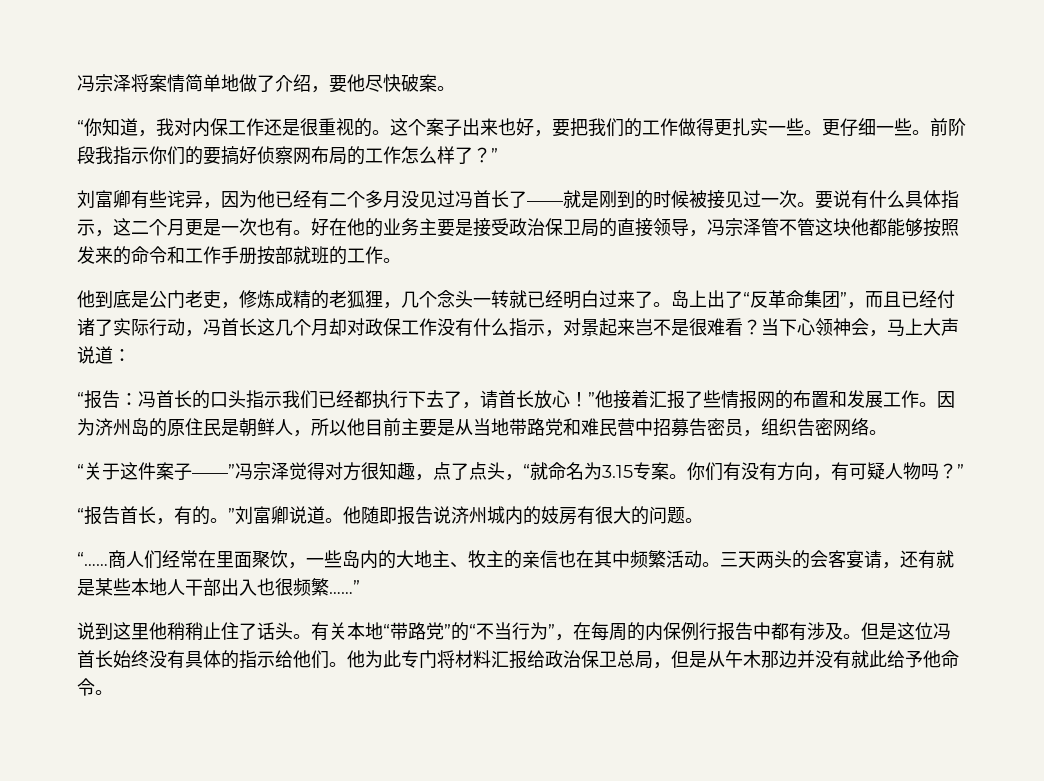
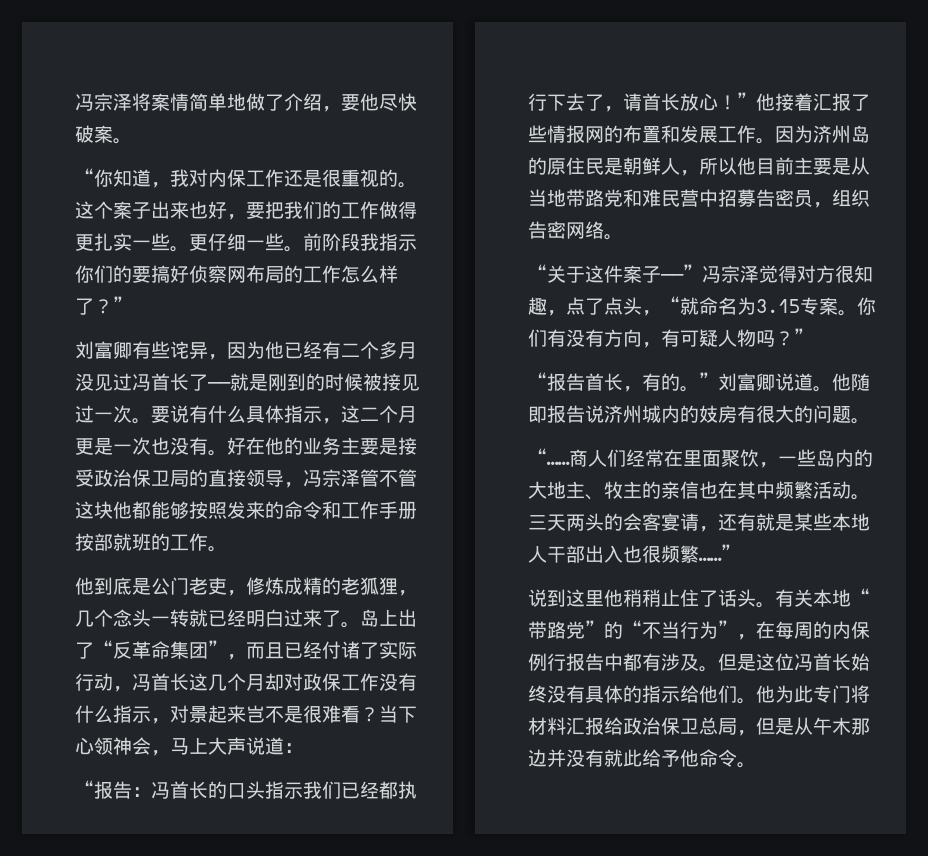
- 要说有什么具体指示，这二个月更是一次也有。
+ 要说有什么具体指示，这二个月更是一次也没有。

